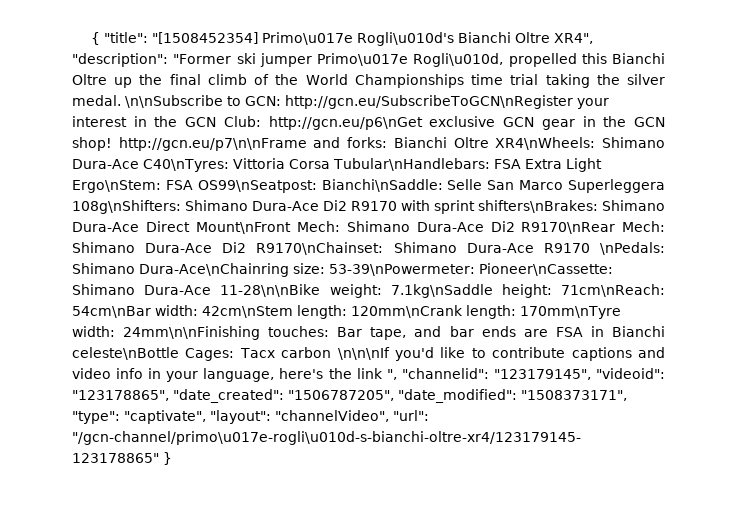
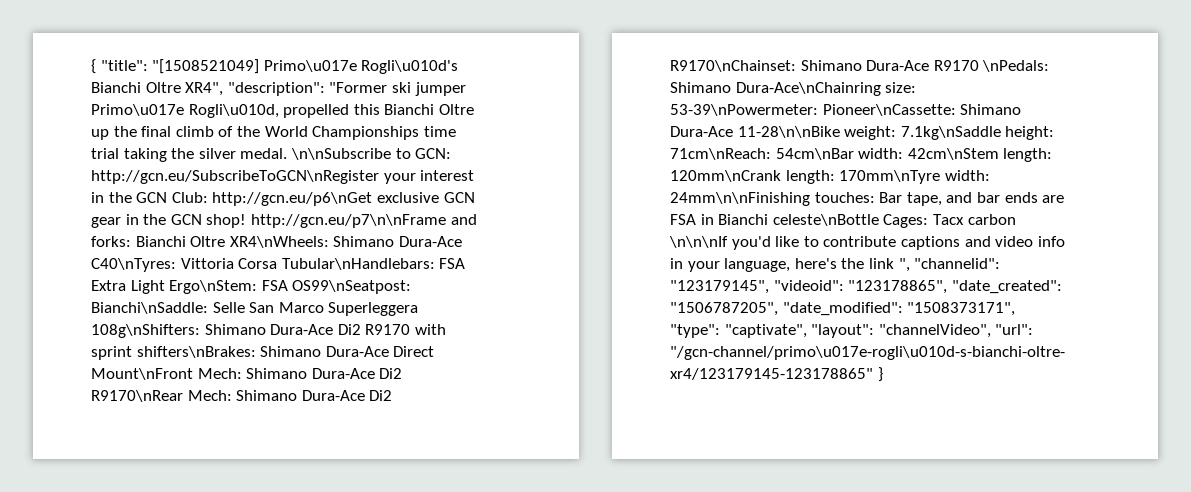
- { "title": "[1508452354] Primo\u017e Rogli\u010d's Bianchi Oltre XR4", "description": "Former ski jumper Primo\u017e Rogli\u010d, propelled this Bianchi Oltre up the final climb of the World Championships time trial taking the silver medal.
+ { "title": "[1508521049] Primo\u017e Rogli\u010d's Bianchi Oltre XR4", "description": "Former ski jumper Primo\u017e Rogli\u010d, propelled this Bianchi Oltre up the final climb of the World Championships time trial taking the silver medal.

